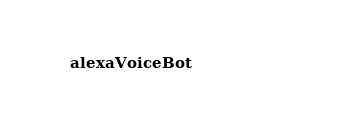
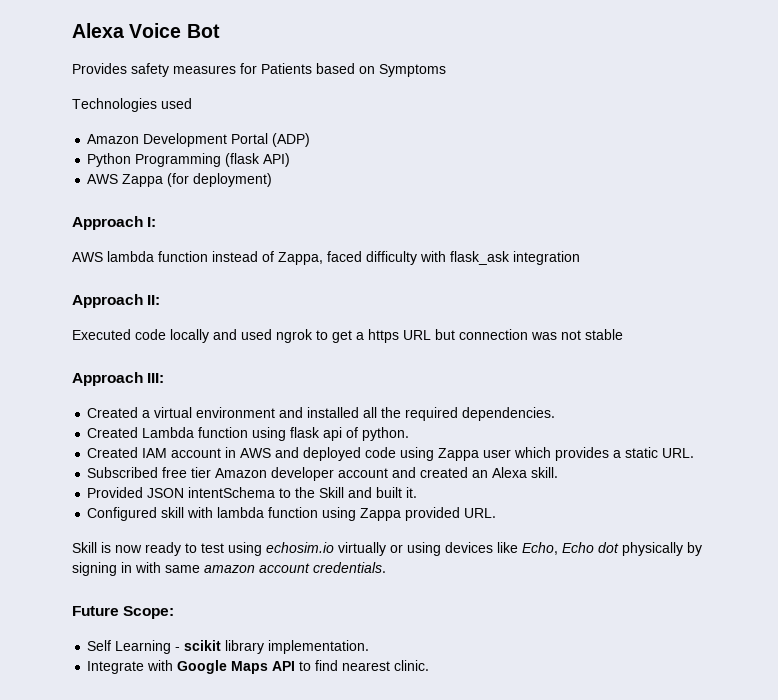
- alexaVoiceBot
+ Alexa Voice Bot
+ Provides safety measures for Patients based on Symptoms
+ Technologies used
+ Amazon Development Portal (ADP)
+ Python Programming (flask API)
+ AWS Zappa (for deployment)
+ Approach I:
+ AWS lambda function instead of Zappa, faced difficulty with flask_ask integration
+ Approach II:
+ Executed code locally and used ngrok to get a https URL but connection was not stable
+ Approach III:
+ Created a virtual environment and installed all the required dependencies.
+ Created Lambda function using flask api of python.
+ Created IAM account in AWS and deployed code using Zappa user which provides a static URL.
+ Subscribed free tier Amazon developer account and created an Alexa skill.
+ Provided JSON intentSchema to the Skill and built it.
+ Configured skill with lambda function using Zappa provided URL.
+ Skill is now ready to test using echosim.io virtually or using devices like Echo, Echo dot physically by signing in with same amazon account credentials.
+ Future Scope:
+ Self Learning - scikit library implementation.
+ Integrate with Google Maps API to find nearest clinic.

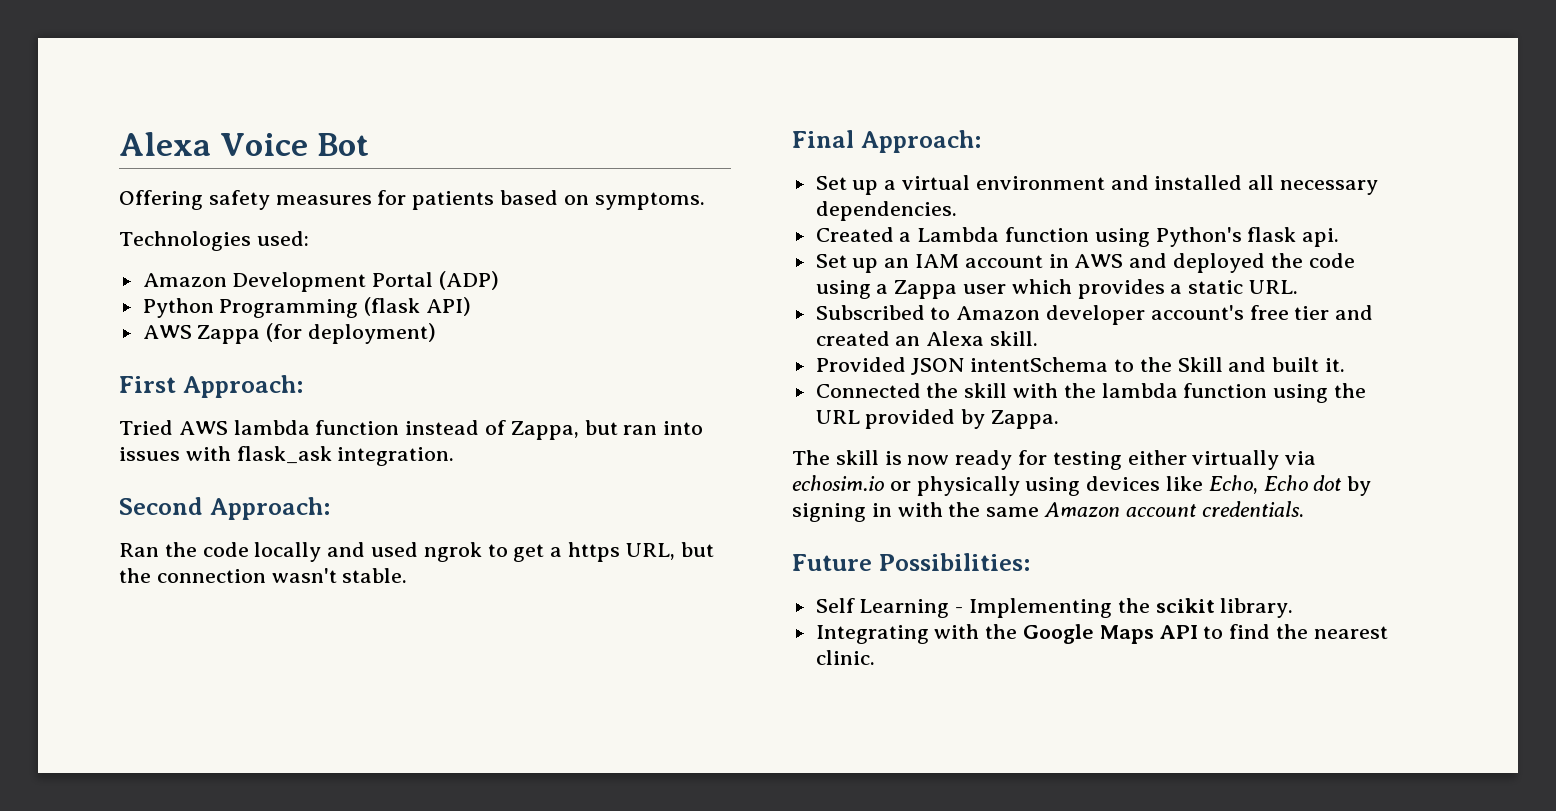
- Provides safety measures for Patients based on Symptoms
+ Offering safety measures for patients based on symptoms.
- Technologies used
+ Technologies used:
- Approach I:
- AWS lambda function instead of Zappa, faced difficulty with flask_ask integration
- Approach II:
- Executed code locally and used ngrok to get a https URL but connection was not stable
- Approach III:
- Created a virtual environment and installed all the required dependencies.
+ First Approach:
+ Tried AWS lambda function instead of Zappa, but ran into issues with flask_ask integration.
+ Second Approach:
+ Ran the code locally and used ngrok to get a https URL, but the connection wasn't stable.
+ Final Approach:
+ Set up a virtual environment and installed all necessary dependencies.
- Created Lambda function using flask api of python.
- Created IAM account in AWS and deployed code using Zappa user which provides a static URL.
+ Created a Lambda function using Python's flask api.
+ Set up an IAM account in AWS and deployed the code using a Zappa user which provides a static URL.
- Subscribed free tier Amazon developer account and created an Alexa skill.
+ Subscribed to Amazon developer account's free tier and created an Alexa skill.
- Configured skill with lambda function using Zappa provided URL.
- Skill is now ready to test using echosim.io virtually or using devices like Echo, Echo dot physically by signing in with same amazon account credentials.
+ Connected the skill with the lambda function using the URL provided by Zappa.
+ The skill is now ready for testing either virtually via echosim.io or physically using devices like Echo, Echo dot by signing in with the same Amazon account credentials.
- Future Scope:
+ Future Possibilities:
- Self Learning - scikit library implementation.
- Integrate with Google Maps API to find nearest clinic.
+ Self Learning - Implementing the scikit library.
+ Integrating with the Google Maps API to find the nearest clinic.

